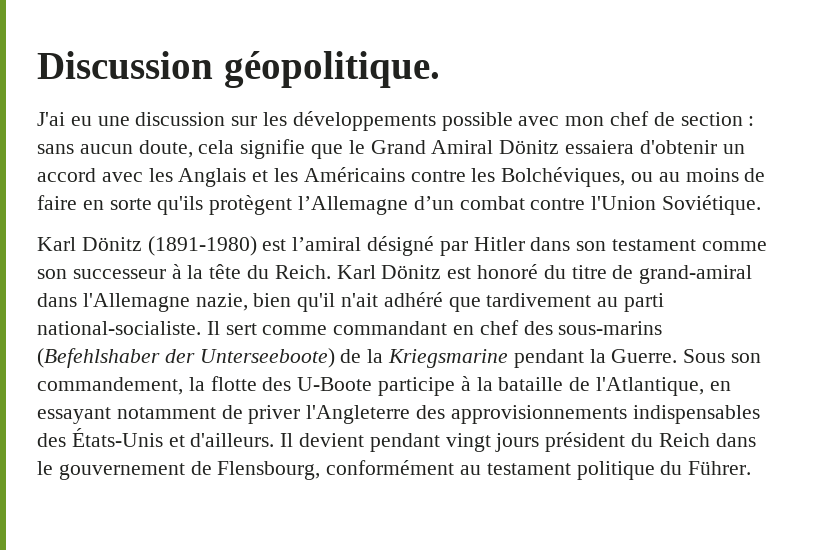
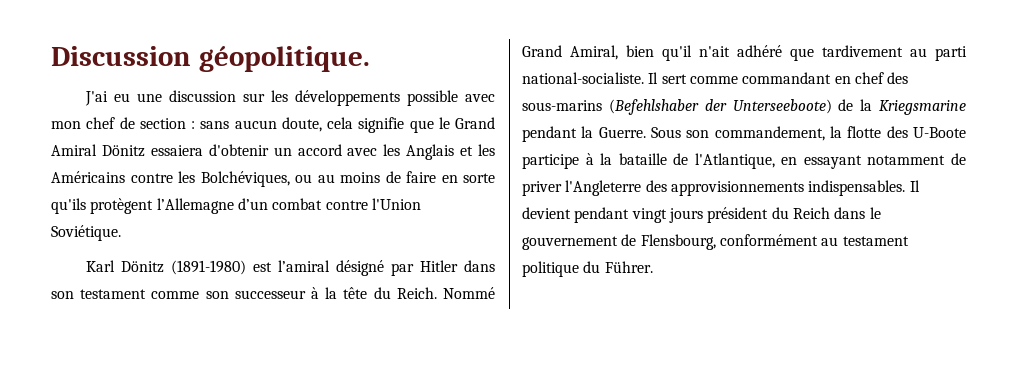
- Karl Dönitz est honoré du titre de grand-amiral dans l'Allemagne nazie, bien qu'il n'ait adhéré que tardivement au parti national-socialiste.
+ Nommé Grand Amiral, bien qu'il n'ait adhéré que tardivement au parti national-socialiste.
- Sous son commandement, la flotte des U-Boote participe à la bataille de l'Atlantique, en essayant notamment de priver l'Angleterre des approvisionnements indispensables des États-Unis et d'ailleurs.
+ Sous son commandement, la flotte des U-Boote participe à la bataille de l'Atlantique, en essayant notamment de priver l'Angleterre des approvisionnements indispensables.

